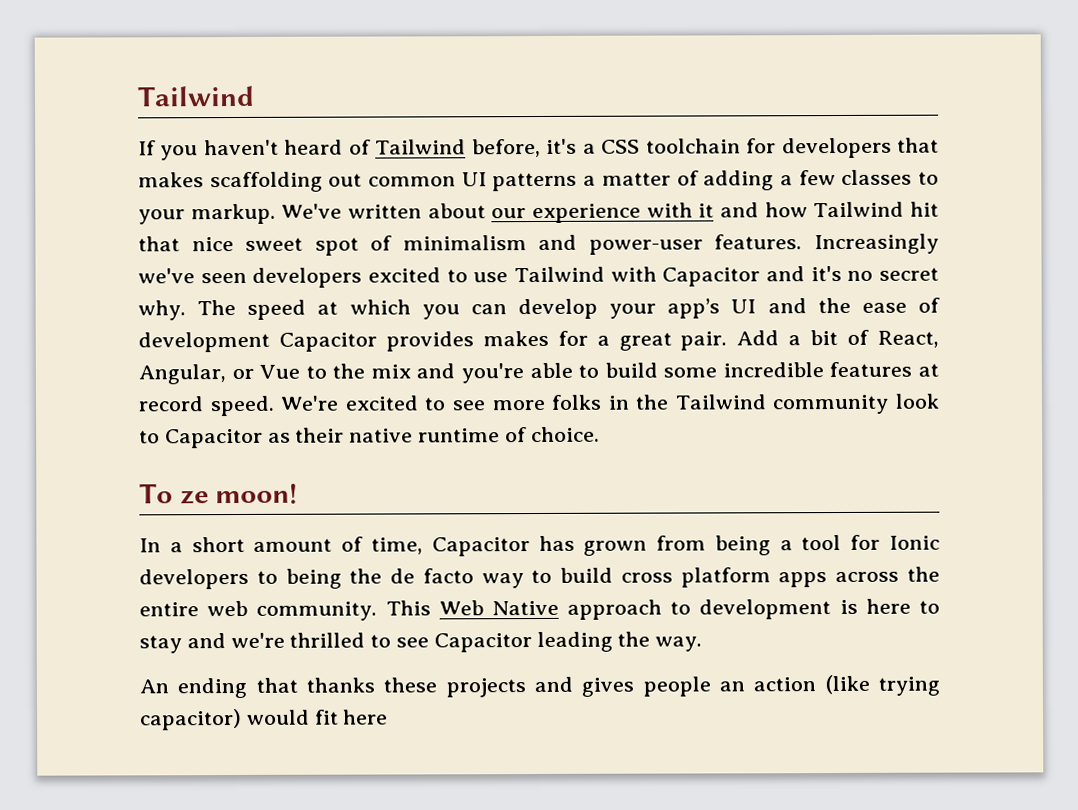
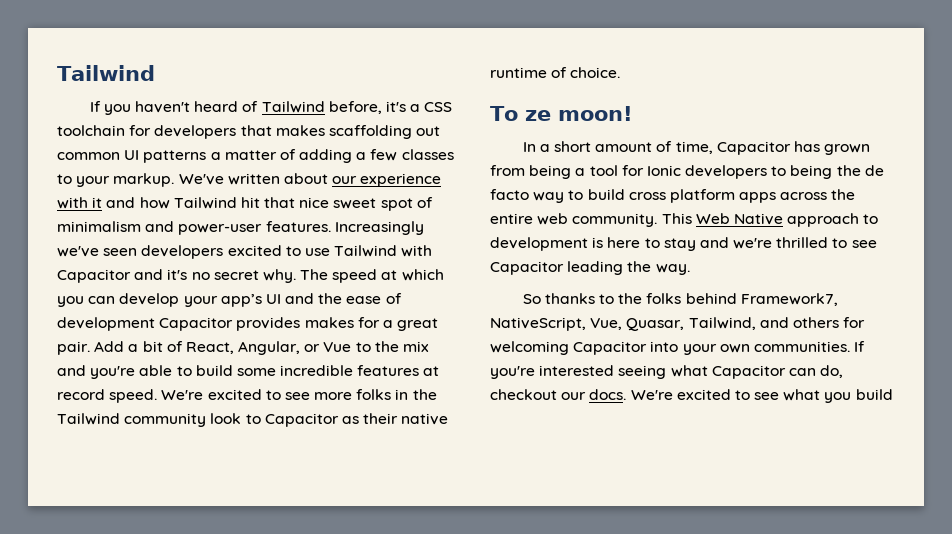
- An ending that thanks these projects and gives people an action (like trying capacitor) would fit here
+ So thanks to the folks behind Framework7, NativeScript, Vue, Quasar, Tailwind, and others for welcoming Capacitor into your own communities. If you're interested seeing what Capacitor can do, checkout our docs. We're excited to see what you build

